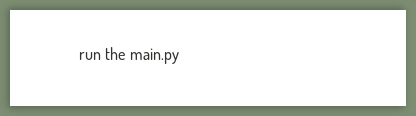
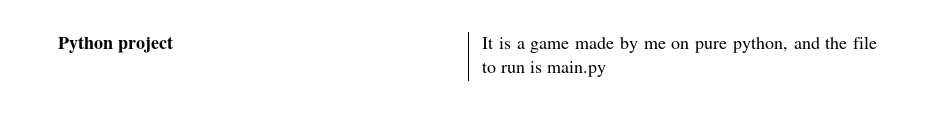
- run the main.py
+ Python project
+ It is a game made by me on pure python, and the file to run is main.py

